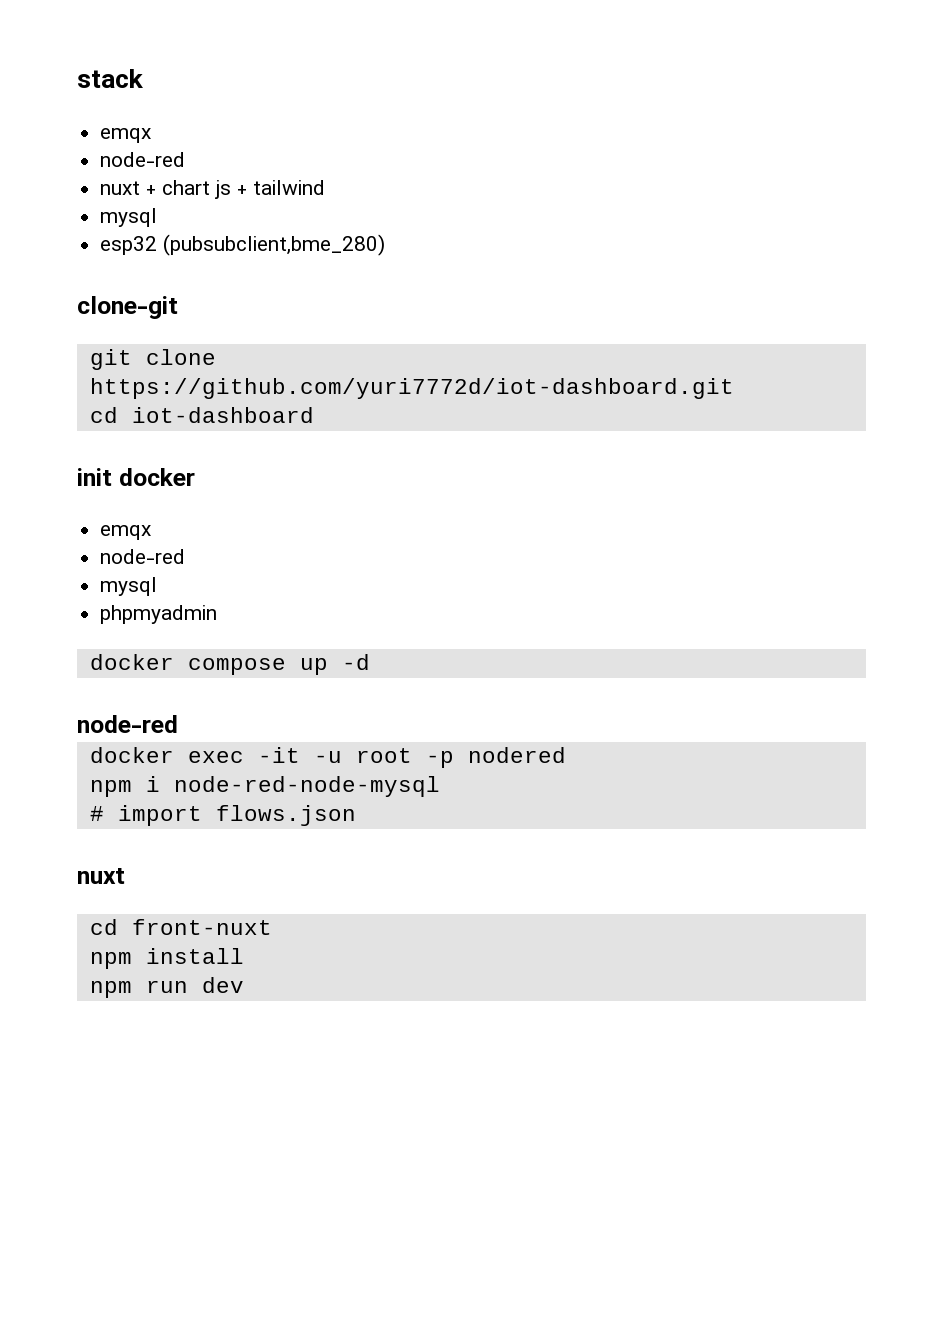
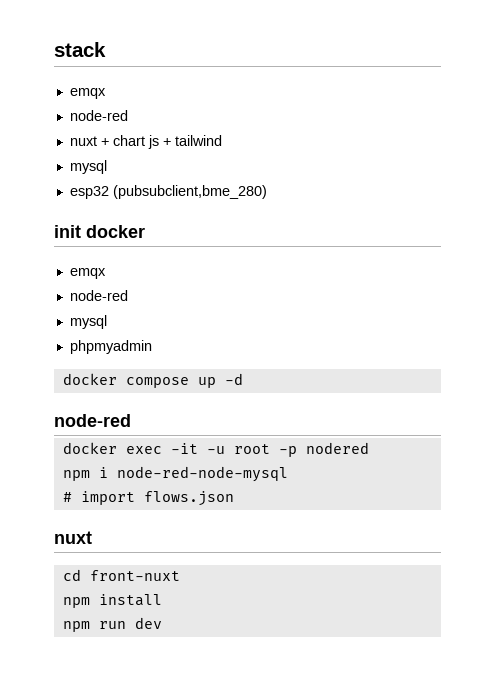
- clone-git
- git clone https://github.com/yuri7772d/iot-dashboard.git
- cd iot-dashboard

